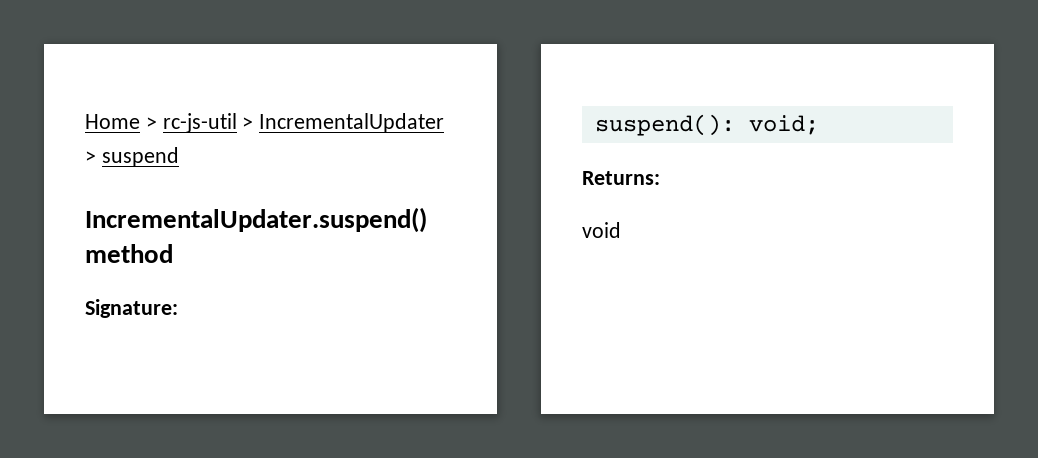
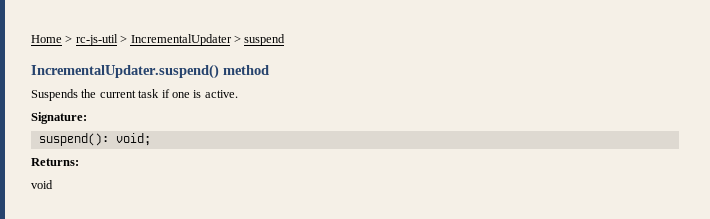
+ Suspends the current task if one is active.

